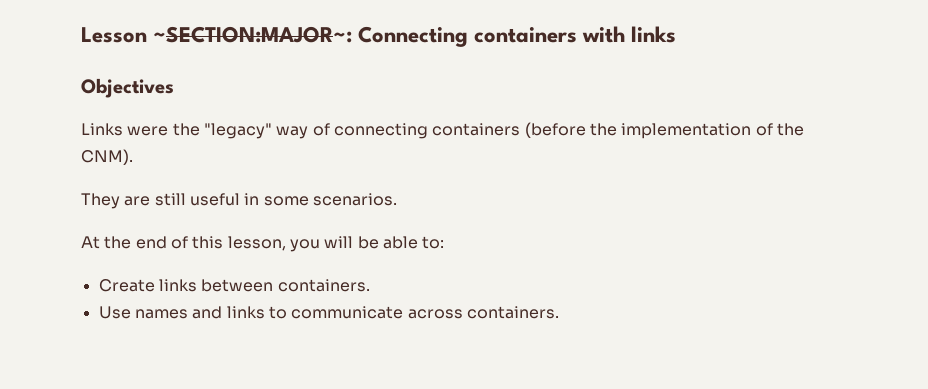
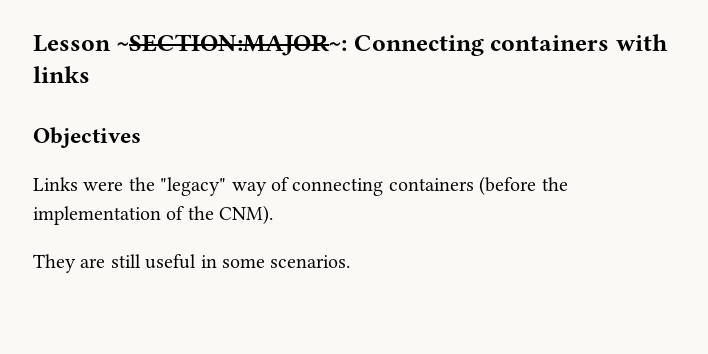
- At the end of this lesson, you will be able to:
- Create links between containers.
- Use names and links to communicate across containers.

